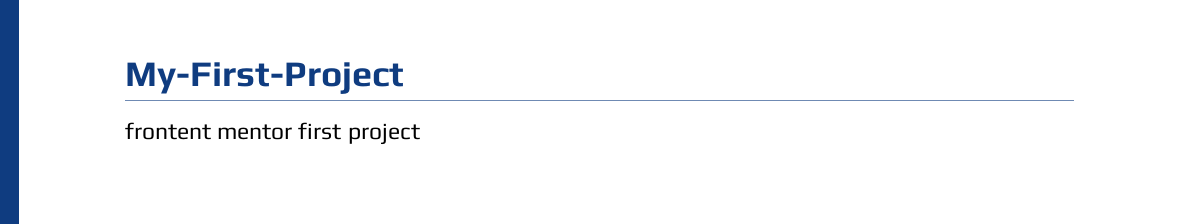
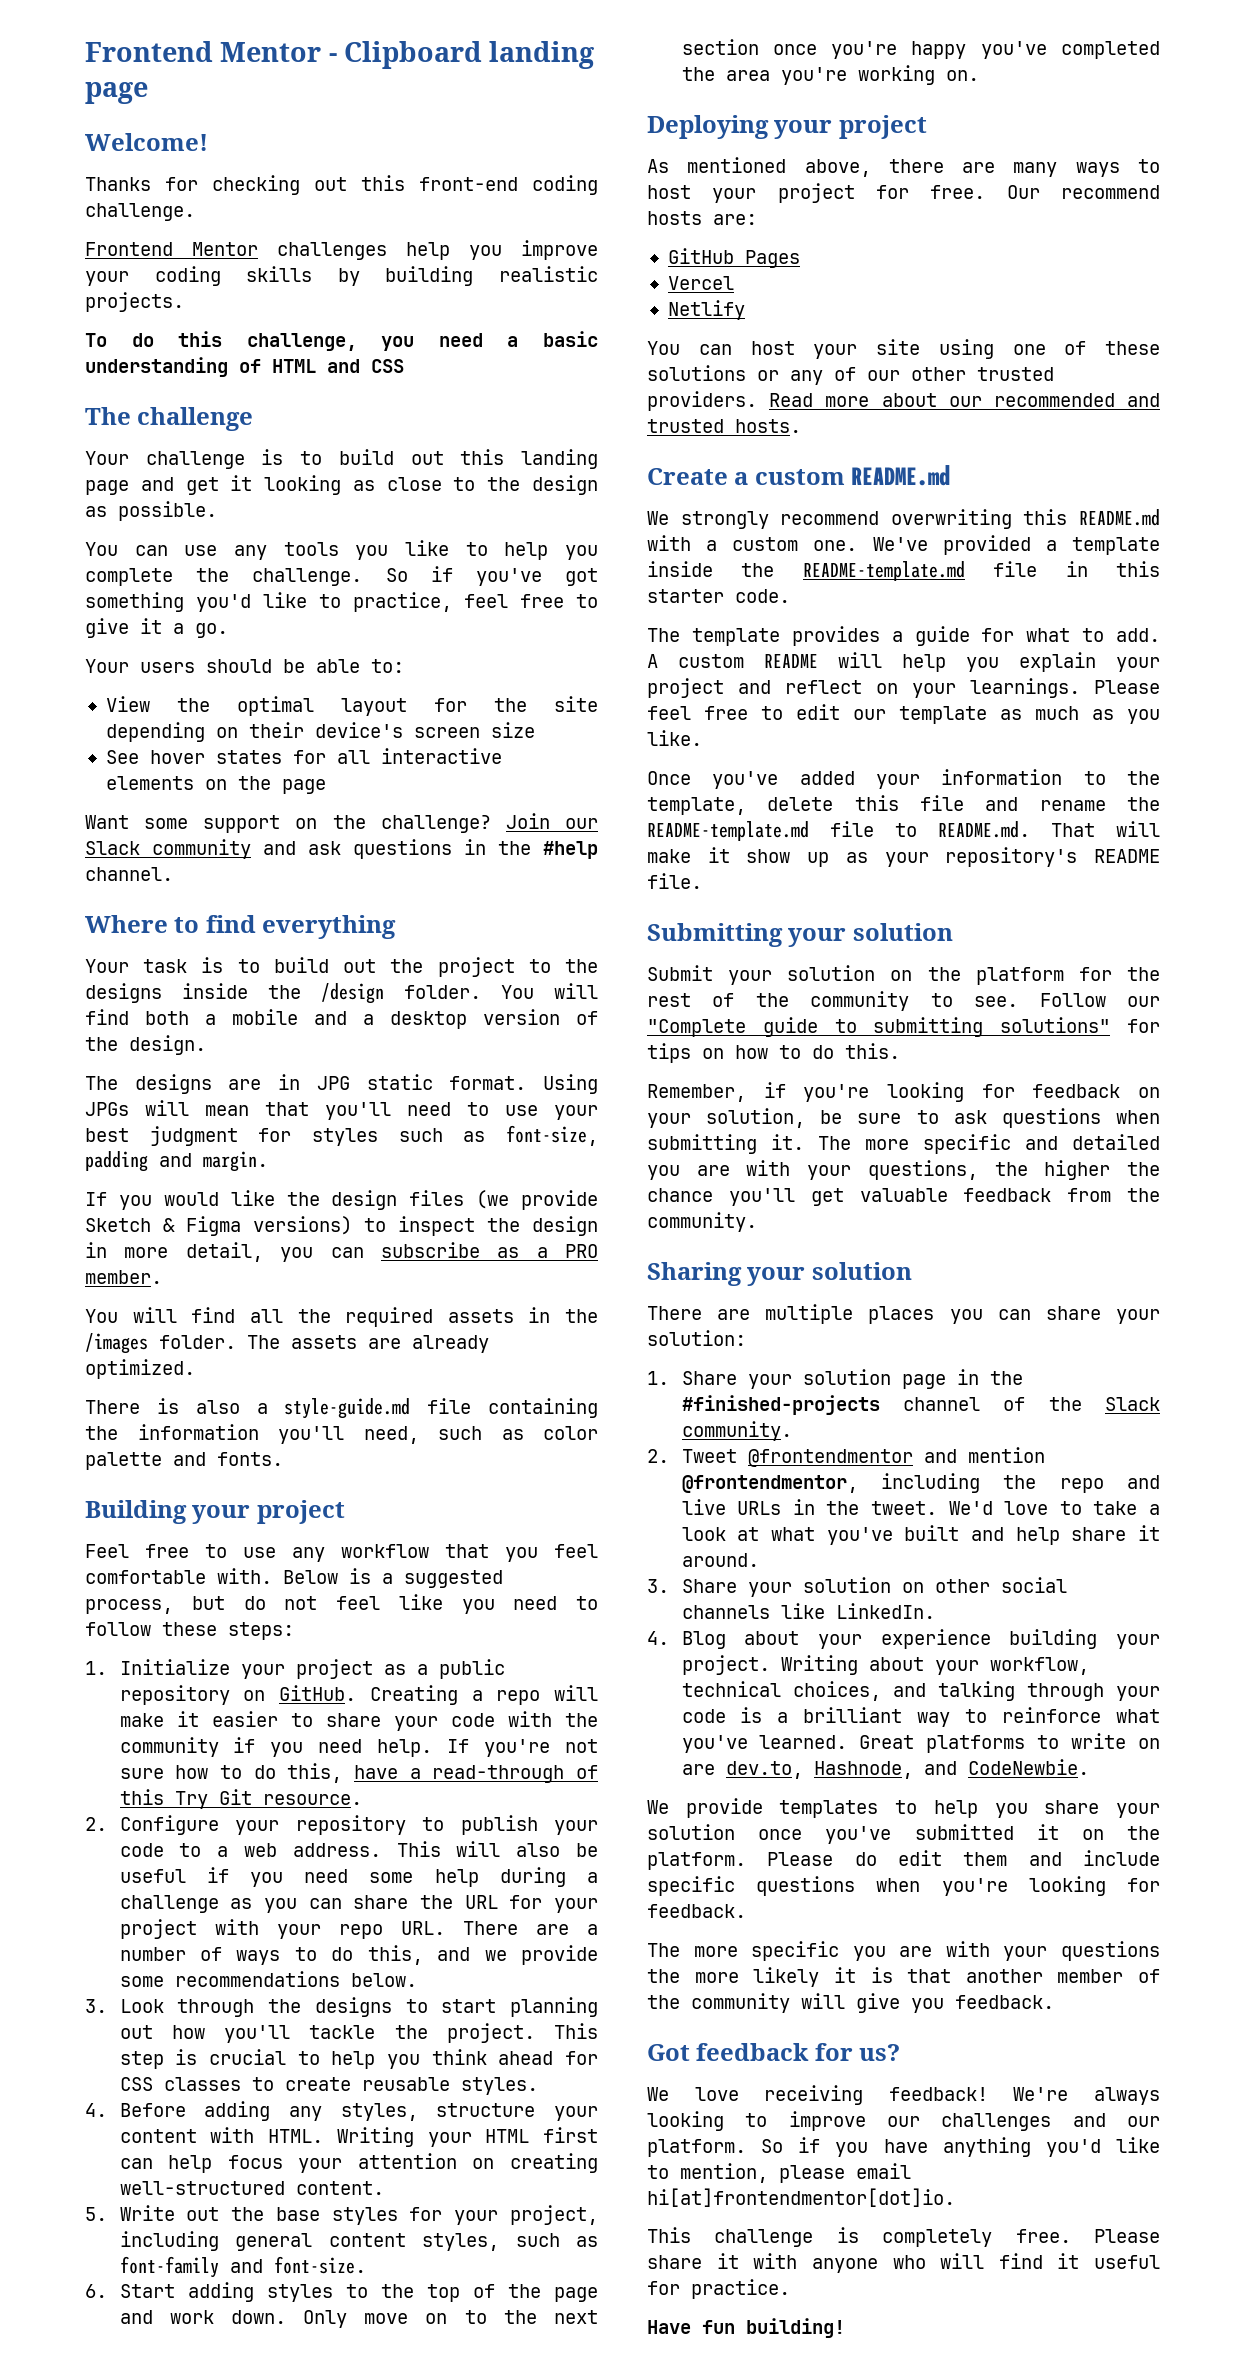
- My-First-Project
- frontent mentor first project
+ Frontend Mentor - Clipboard landing page
+ Welcome!
+ Thanks for checking out this front-end coding challenge.
+ Frontend Mentor challenges help you improve your coding skills by building realistic projects.
+ To do this challenge, you need a basic understanding of HTML and CSS
+ The challenge
+ Your challenge is to build out this landing page and get it looking as close to the design as possible.
+ You can use any tools you like to help you complete the challenge. So if you've got something you'd like to practice, feel free to give it a go.
+ Your users should be able to:
+ View the optimal layout for the site depending on their device's screen size
+ See hover states for all interactive elements on the page
+ Want some support on the challenge? Join our Slack community and ask questions in the #help channel.
+ Where to find everything
+ Your task is to build out the project to the designs inside the /design folder. You will find both a mobile and a desktop version of the design.
+ The designs are in JPG static format. Using JPGs will mean that you'll need to use your best judgment for styles such as font-size, padding and margin.
+ If you would like the design files (we provide Sketch & Figma versions) to inspect the design in more detail, you can subscribe as a PRO member.
+ You will find all the required assets in the /images folder. The assets are already optimized.
+ There is also a style-guide.md file containing the information you'll need, such as color palette and fonts.
+ Building your project
+ Feel free to use any workflow that you feel comfortable with. Below is a suggested process, but do not feel like you need to follow these steps:
+ 1. Initialize your project as a public repository on GitHub. Creating a repo will make it easier to share your code with the community if you need help. If you're not sure how to do this, have a read-through of this Try Git resource.
+ 2. Configure your repository to publish your code to a web address. This will also be useful if you need some help during a challenge as you can share the URL for your project with your repo URL. There are a number of ways to do this, and we provide some recommendations below.
+ 3. Look through the designs to start planning out how you'll tackle the project. This step is crucial to help you think ahead for CSS classes to create reusable styles.
+ 4. Before adding any styles, structure your content with HTML. Writing your HTML first can help focus your attention on creating well-structured content.
+ 5. Write out the base styles for your project, including general content styles, such as font-family and font-size.
+ 6. Start adding styles to the top of the page and work down. Only move on to the next section once you're happy you've completed the area you're working on.
+ Deploying your project
+ As mentioned above, there are many ways to host your project for free. Our recommend hosts are:
+ GitHub Pages
+ Vercel
+ Netlify
+ You can host your site using one of these solutions or any of our other trusted providers. Read more about our recommended and trusted hosts.
+ Create a custom README.md
+ We strongly recommend overwriting this README.md with a custom one. We've provided a template inside the README-template.md file in this starter code.
+ The template provides a guide for what to add. A custom README will help you explain your project and reflect on your learnings. Please feel free to edit our template as much as you like.
+ Once you've added your information to the template, delete this file and rename the README-template.md file to README.md. That will make it show up as your repository's README file.
+ Submitting your solution
+ Submit your solution on the platform for the rest of the community to see. Follow our "Complete guide to submitting solutions" for tips on how to do this.
+ Remember, if you're looking for feedback on your solution, be sure to ask questions when submitting it. The more specific and detailed you are with your questions, the higher the chance you'll get valuable feedback from the community.
+ Sharing your solution
+ There are multiple places you can share your solution:
+ 1. Share your solution page in the #finished-projects channel of the Slack community.
+ 2. Tweet @frontendmentor and mention @frontendmentor, including the repo and live URLs in the tweet. We'd love to take a look at what you've built and help share it around.
+ 3. Share your solution on other social channels like LinkedIn.
+ 4. Blog about your experience building your project. Writing about your workflow, technical choices, and talking through your code is a brilliant way to reinforce what you've learned. Great platforms to write on are dev.to, Hashnode, and CodeNewbie.
+ We provide templates to help you share your solution once you've submitted it on the platform. Please do edit them and include specific questions when you're looking for feedback.
+ The more specific you are with your questions the more likely it is that another member of the community will give you feedback.
+ Got feedback for us?
+ We love receiving feedback! We're always looking to improve our challenges and our platform. So if you have anything you'd like to mention, please email hi[at]frontendmentor[dot]io.
+ This challenge is completely free. Please share it with anyone who will find it useful for practice.
+ Have fun building!

